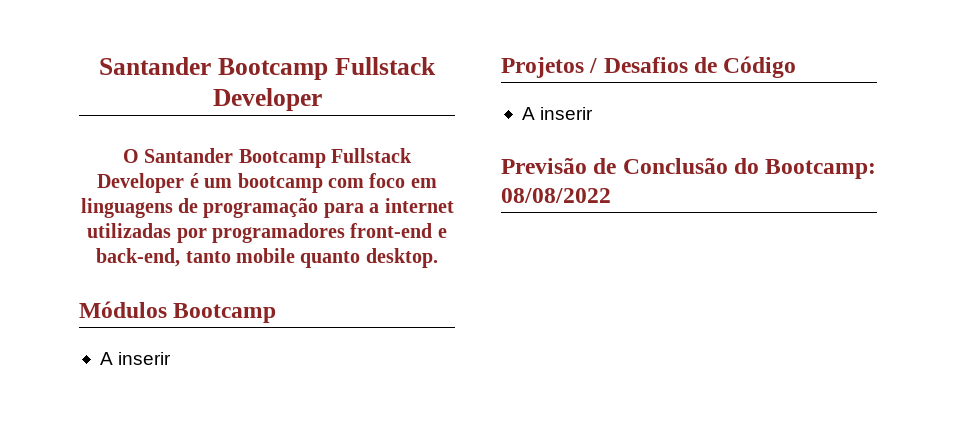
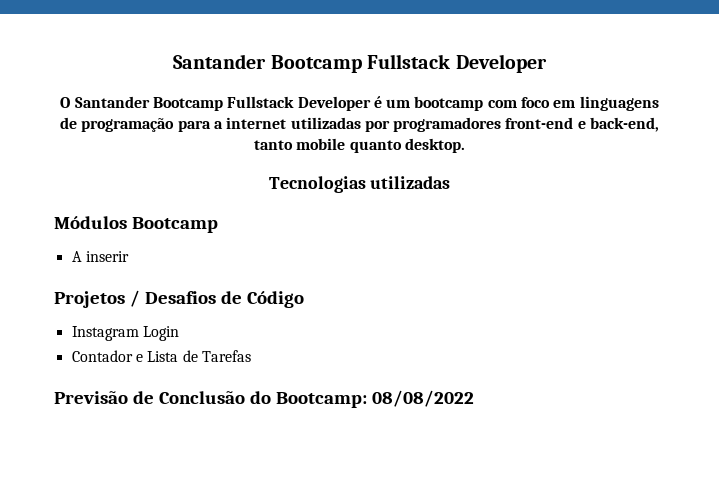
+ Tecnologias utilizadas
  Projetos / Desafios de Código
- A inserir
+ Instagram Login
+ Contador e Lista de Tarefas

